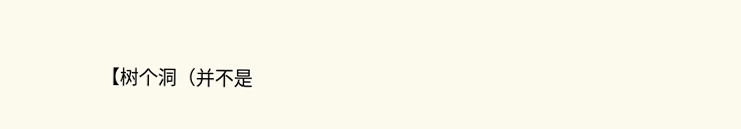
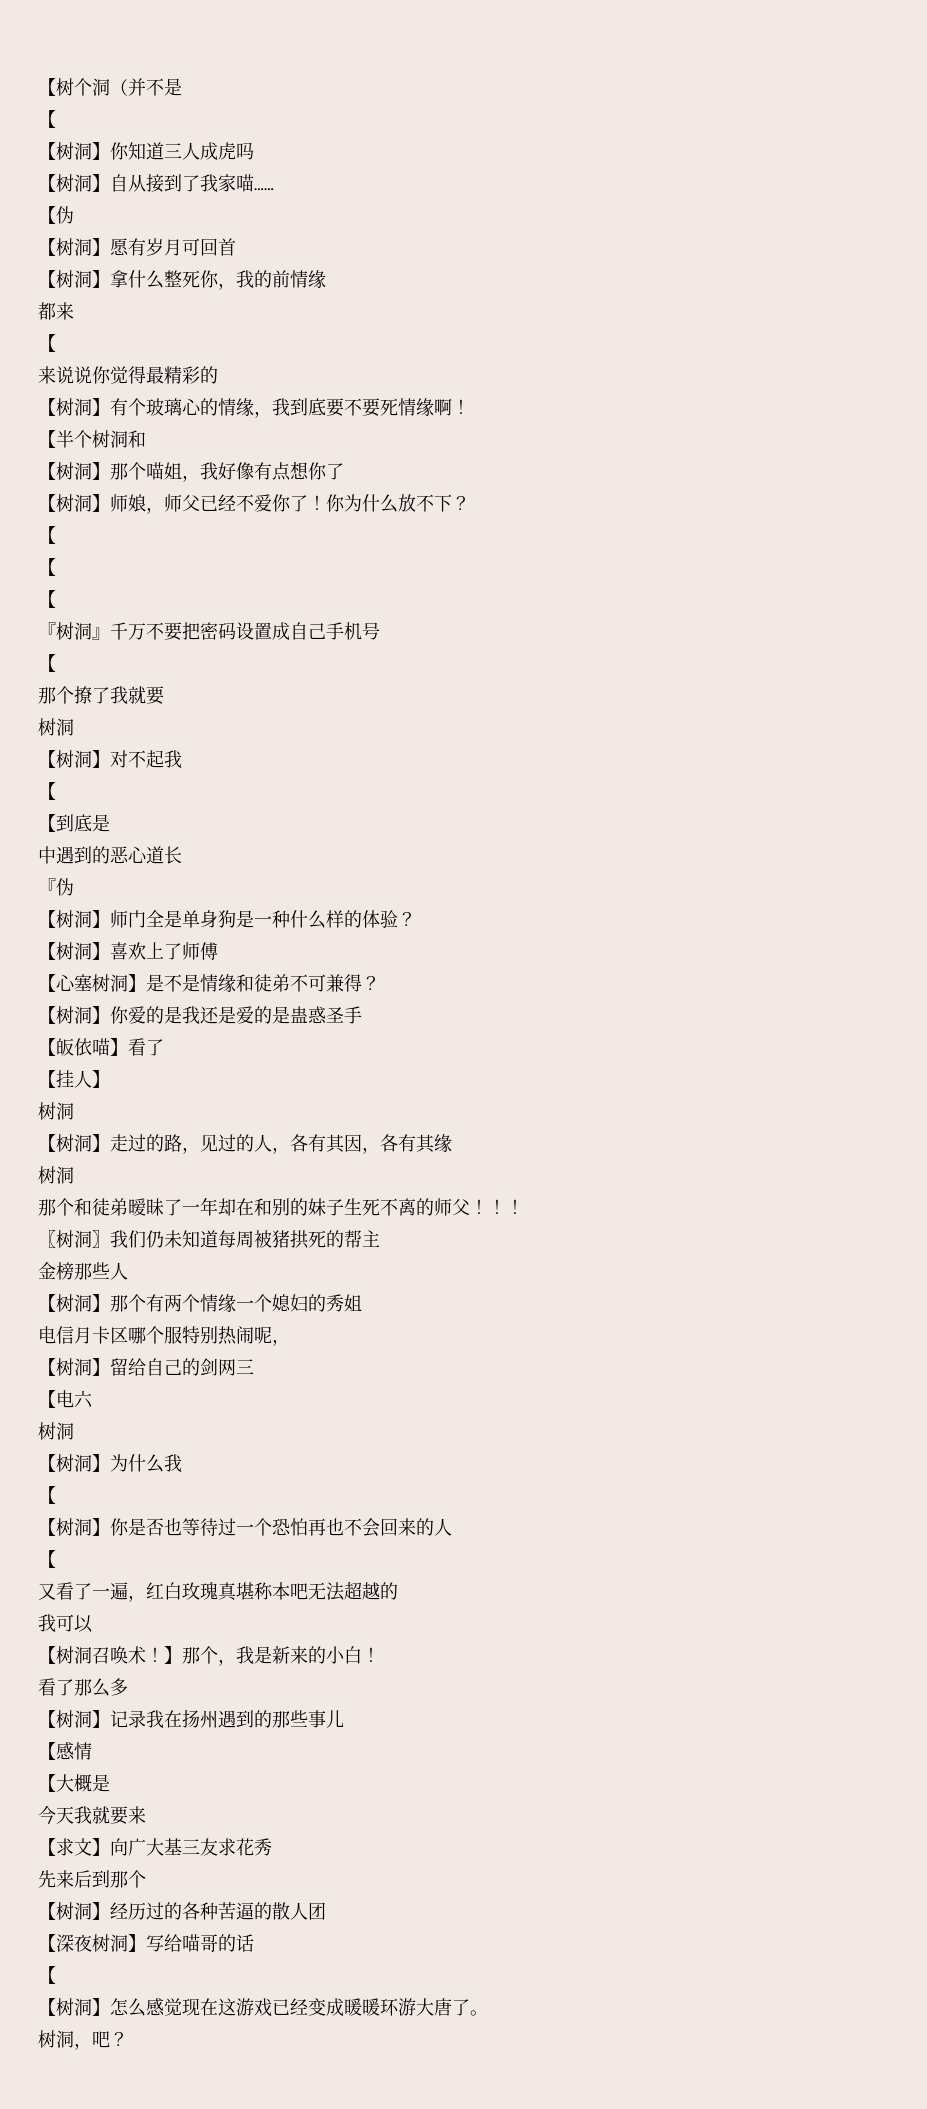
  【树个洞（并不是
+ 【
+ 【树洞】你知道三人成虎吗
+ 【树洞】自从接到了我家喵……
+ 【伪
+ 【树洞】愿有岁月可回首
+ 【树洞】拿什么整死你，我的前情缘
+ 都来
+ 【
+ 来说说你觉得最精彩的
+ 【树洞】有个玻璃心的情缘，我到底要不要死情缘啊！
+ 【半个树洞和
+ 【树洞】那个喵姐，我好像有点想你了
+ 【树洞】师娘，师父已经不爱你了！你为什么放不下？
+ 【
+ 【
+ 【
+ 『树洞』千万不要把密码设置成自己手机号
+ 【
+ 那个撩了我就要
+ 树洞
+ 【树洞】对不起我
+ 【
+ 【到底是
+ 中遇到的恶心道长
+ 『伪
+ 【树洞】师门全是单身狗是一种什么样的体验？
+ 【树洞】喜欢上了师傅
+ 【心塞树洞】是不是情缘和徒弟不可兼得？
+ 【树洞】你爱的是我还是爱的是蛊惑圣手
+ 【皈依喵】看了
+ 【挂人】
+ 树洞
+ 【树洞】走过的路，见过的人，各有其因，各有其缘
+ 树洞
+ 那个和徒弟暧昧了一年却在和别的妹子生死不离的师父！！！
+ 〖树洞〗我们仍未知道每周被猪拱死的帮主
+ 金榜那些人
+ 【树洞】那个有两个情缘一个媳妇的秀姐
+ 电信月卡区哪个服特别热闹呢，
+ 【树洞】留给自己的剑网三
+ 【电六
+ 树洞
+ 【树洞】为什么我
+ 【
+ 【树洞】你是否也等待过一个恐怕再也不会回来的人
+ 【
+ 又看了一遍，红白玫瑰真堪称本吧无法超越的
+ 我可以
+ 【树洞召唤术！】那个，我是新来的小白！
+ 看了那么多
+ 【树洞】记录我在扬州遇到的那些事儿
+ 【感情
+ 【大概是
+ 今天我就要来
+ 【求文】向广大基三友求花秀
+ 先来后到那个
+ 【树洞】经历过的各种苦逼的散人团
+ 【深夜树洞】写给喵哥的话
+ 【
+ 【树洞】怎么感觉现在这游戏已经变成暖暖环游大唐了。
+ 树洞，吧？

